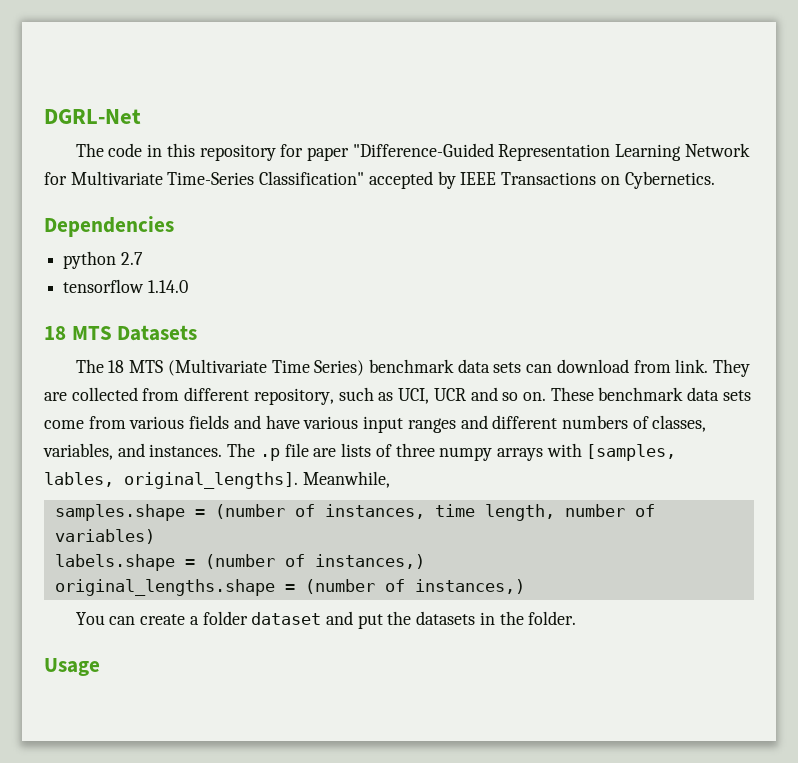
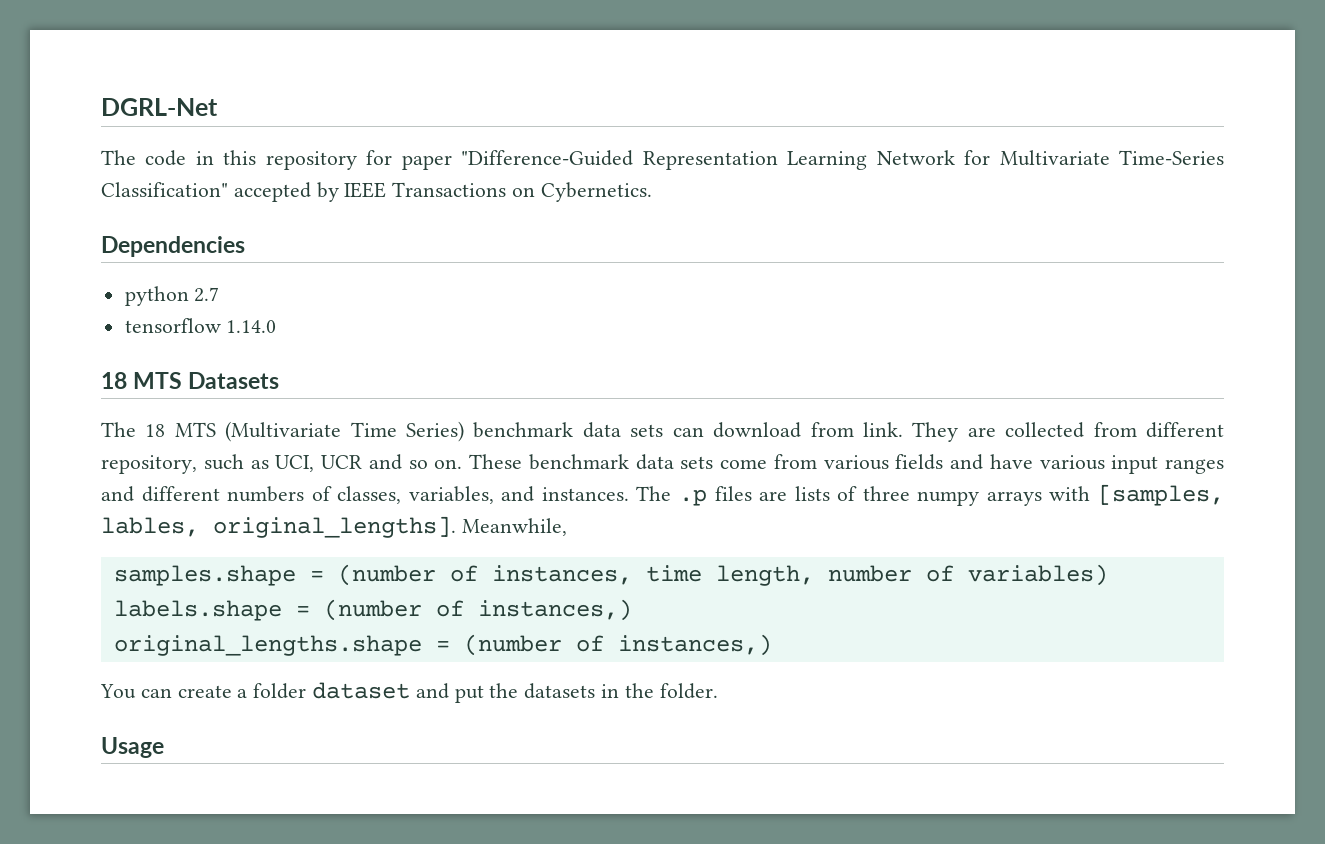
- The .p file are lists of three numpy arrays with [samples, lables, original_lengths].
+ The .p files are lists of three numpy arrays with [samples, lables, original_lengths].

